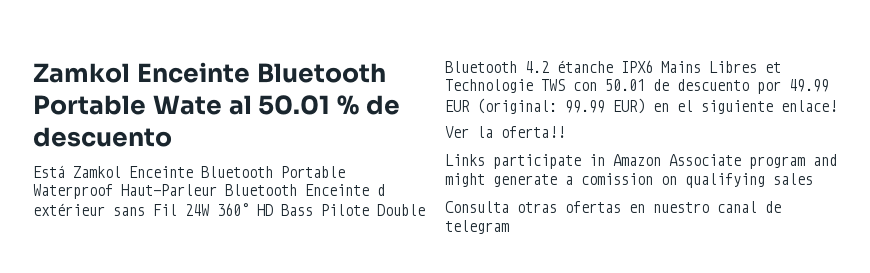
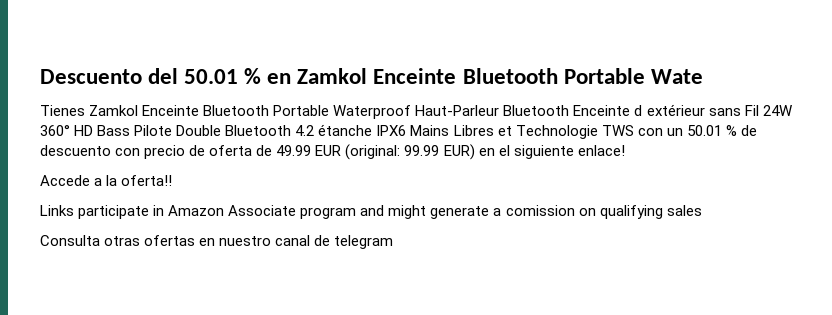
- Zamkol Enceinte Bluetooth Portable Wate al 50.01 % de descuento
- Está Zamkol Enceinte Bluetooth Portable Waterproof Haut-Parleur Bluetooth Enceinte d extérieur sans Fil 24W 360° HD Bass Pilote Double Bluetooth 4.2 étanche IPX6 Mains Libres et Technologie TWS con 50.01 de descuento por 49.99 EUR (original: 99.99 EUR) en el siguiente enlace!
+ Descuento del 50.01 % en Zamkol Enceinte Bluetooth Portable Wate
+ Tienes Zamkol Enceinte Bluetooth Portable Waterproof Haut-Parleur Bluetooth Enceinte d extérieur sans Fil 24W 360° HD Bass Pilote Double Bluetooth 4.2 étanche IPX6 Mains Libres et Technologie TWS con un 50.01 % de descuento con precio de oferta de 49.99 EUR (original: 99.99 EUR) en el siguiente enlace!
- Ver la oferta!!
+ Accede a la oferta!!

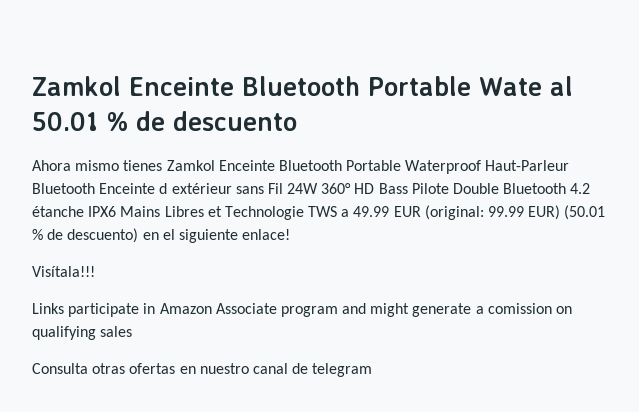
- Descuento del 50.01 % en Zamkol Enceinte Bluetooth Portable Wate
- Tienes Zamkol Enceinte Bluetooth Portable Waterproof Haut-Parleur Bluetooth Enceinte d extérieur sans Fil 24W 360° HD Bass Pilote Double Bluetooth 4.2 étanche IPX6 Mains Libres et Technologie TWS con un 50.01 % de descuento con precio de oferta de 49.99 EUR (original: 99.99 EUR) en el siguiente enlace!
+ Zamkol Enceinte Bluetooth Portable Wate al 50.01 % de descuento
+ Ahora mismo tienes Zamkol Enceinte Bluetooth Portable Waterproof Haut-Parleur Bluetooth Enceinte d extérieur sans Fil 24W 360° HD Bass Pilote Double Bluetooth 4.2 étanche IPX6 Mains Libres et Technologie TWS a 49.99 EUR (original: 99.99 EUR) (50.01 % de descuento) en el siguiente enlace!
- Accede a la oferta!!
+ Visítala!!!

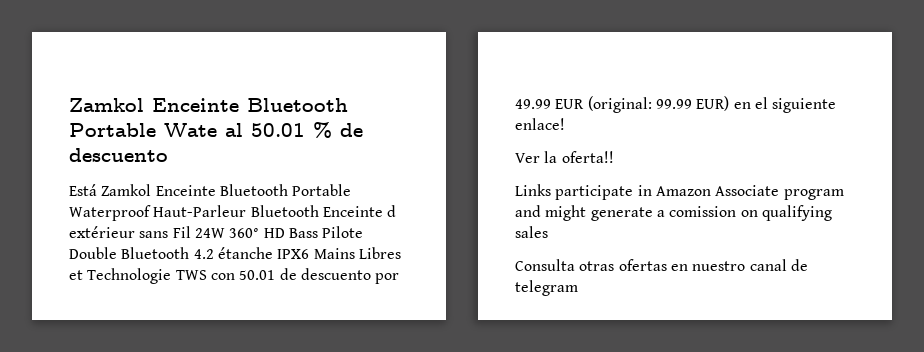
- Ahora mismo tienes Zamkol Enceinte Bluetooth Portable Waterproof Haut-Parleur Bluetooth Enceinte d extérieur sans Fil 24W 360° HD Bass Pilote Double Bluetooth 4.2 étanche IPX6 Mains Libres et Technologie TWS a 49.99 EUR (original: 99.99 EUR) (50.01 % de descuento) en el siguiente enlace!
+ Está Zamkol Enceinte Bluetooth Portable Waterproof Haut-Parleur Bluetooth Enceinte d extérieur sans Fil 24W 360° HD Bass Pilote Double Bluetooth 4.2 étanche IPX6 Mains Libres et Technologie TWS con 50.01 de descuento por 49.99 EUR (original: 99.99 EUR) en el siguiente enlace!
- Visítala!!!
+ Ver la oferta!!

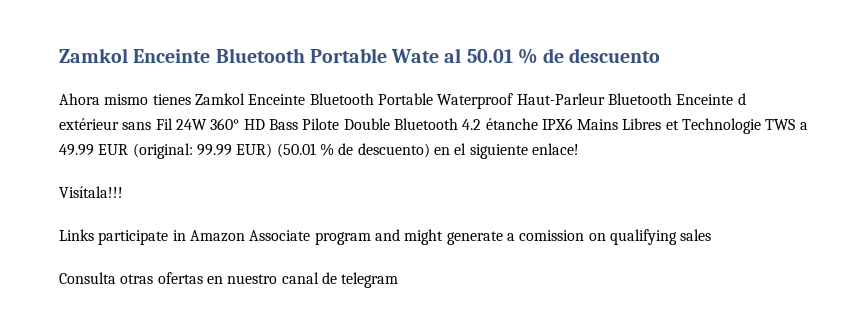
- Está Zamkol Enceinte Bluetooth Portable Waterproof Haut-Parleur Bluetooth Enceinte d extérieur sans Fil 24W 360° HD Bass Pilote Double Bluetooth 4.2 étanche IPX6 Mains Libres et Technologie TWS con 50.01 de descuento por 49.99 EUR (original: 99.99 EUR) en el siguiente enlace!
+ Ahora mismo tienes Zamkol Enceinte Bluetooth Portable Waterproof Haut-Parleur Bluetooth Enceinte d extérieur sans Fil 24W 360° HD Bass Pilote Double Bluetooth 4.2 étanche IPX6 Mains Libres et Technologie TWS a 49.99 EUR (original: 99.99 EUR) (50.01 % de descuento) en el siguiente enlace!
- Ver la oferta!!
+ Visítala!!!

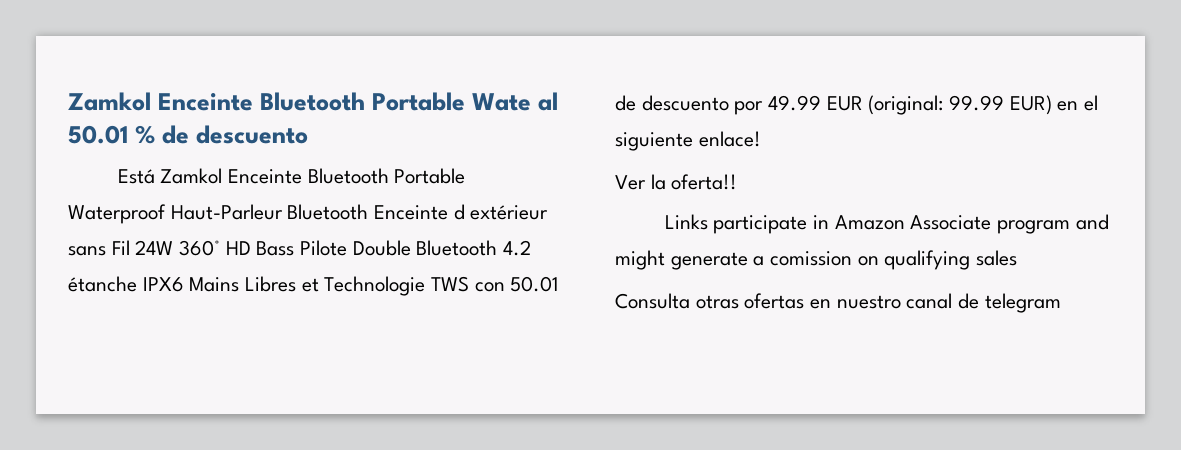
- Ahora mismo tienes Zamkol Enceinte Bluetooth Portable Waterproof Haut-Parleur Bluetooth Enceinte d extérieur sans Fil 24W 360° HD Bass Pilote Double Bluetooth 4.2 étanche IPX6 Mains Libres et Technologie TWS a 49.99 EUR (original: 99.99 EUR) (50.01 % de descuento) en el siguiente enlace!
+ Está Zamkol Enceinte Bluetooth Portable Waterproof Haut-Parleur Bluetooth Enceinte d extérieur sans Fil 24W 360° HD Bass Pilote Double Bluetooth 4.2 étanche IPX6 Mains Libres et Technologie TWS con 50.01 de descuento por 49.99 EUR (original: 99.99 EUR) en el siguiente enlace!
- Visítala!!!
+ Ver la oferta!!

